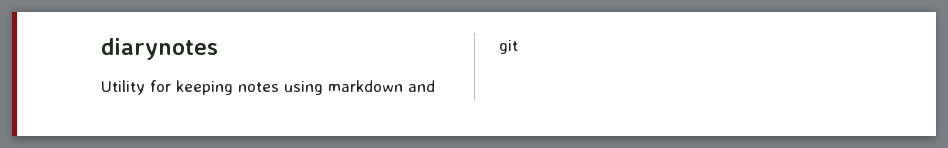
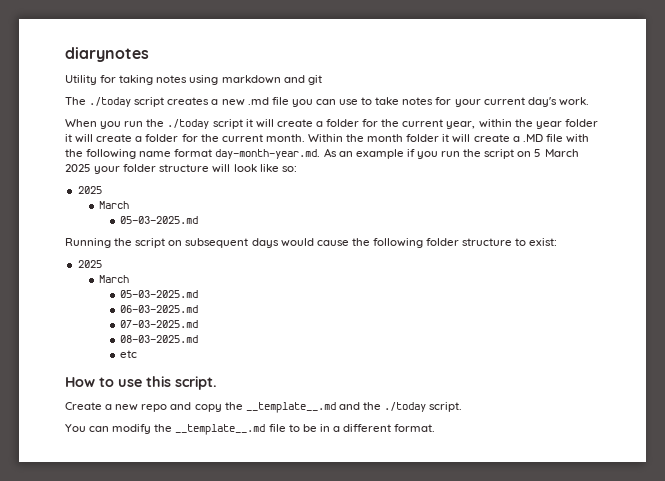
- Utility for keeping notes using markdown and git
+ Utility for taking notes using markdown and git
+ The ./today script creates a new .md file you can use to take notes for your current day's work.
+ When you run the ./today script it will create a folder for the current year, within the year folder it will create a folder for the current month. Within the month folder it will create a .MD file with the following name format day-month-year.md. As an example if you run the script on 5 March 2025 your folder structure will look like so:
+ 2025
+ March
+ 05-03-2025.md
+ Running the script on subsequent days would cause the following folder structure to exist:
+ 2025
+ March
+ 05-03-2025.md
+ 06-03-2025.md
+ 07-03-2025.md
+ 08-03-2025.md
+ etc
+ How to use this script.
+ Create a new repo and copy the __template__.md and the ./today script.
+ You can modify the __template__.md file to be in a different format.

